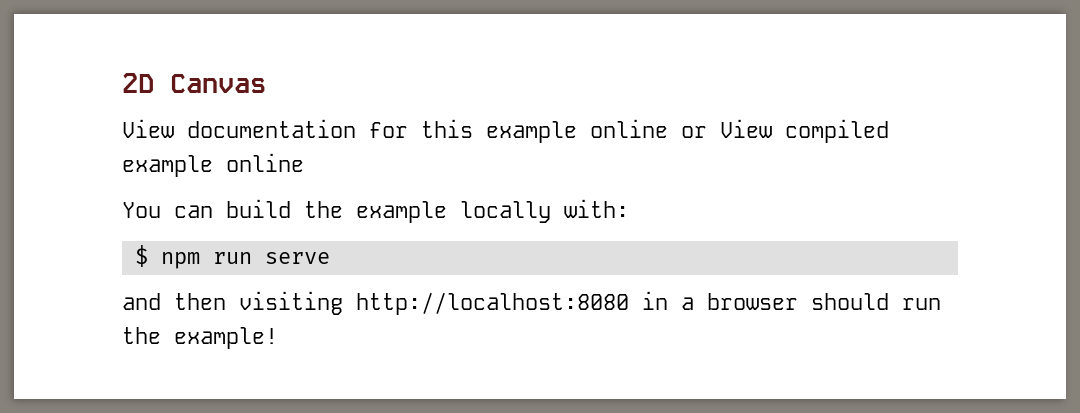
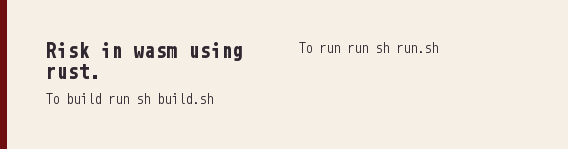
- 2D Canvas
- View documentation for this example online or View compiled example online
- You can build the example locally with:
- $ npm run serve
- and then visiting http://localhost:8080 in a browser should run the example!
+ Risk in wasm using rust.
+ To build run sh build.sh
+ To run run sh run.sh

